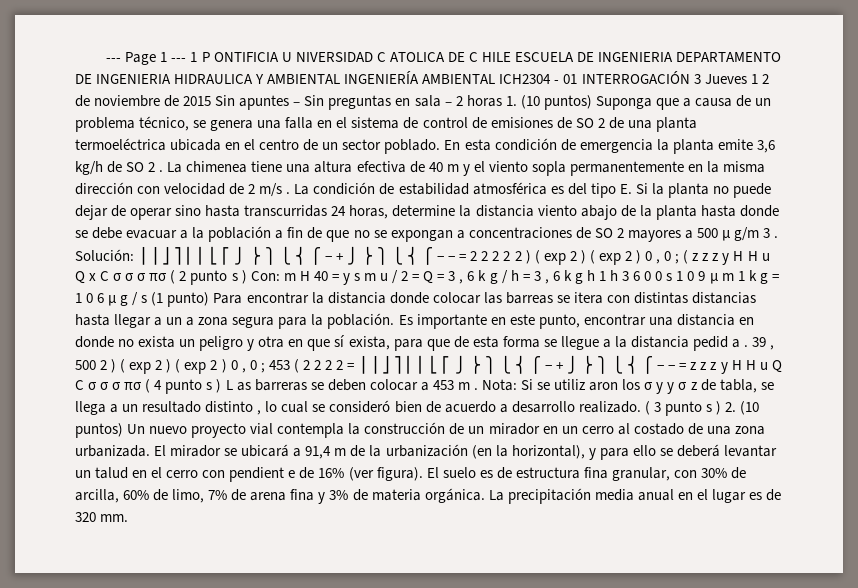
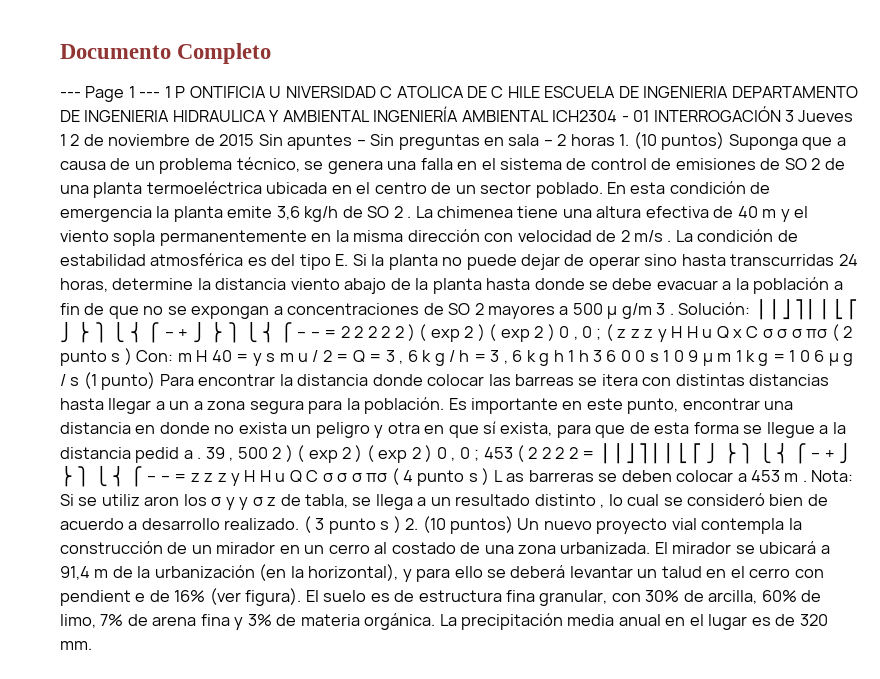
+ Documento Completo

